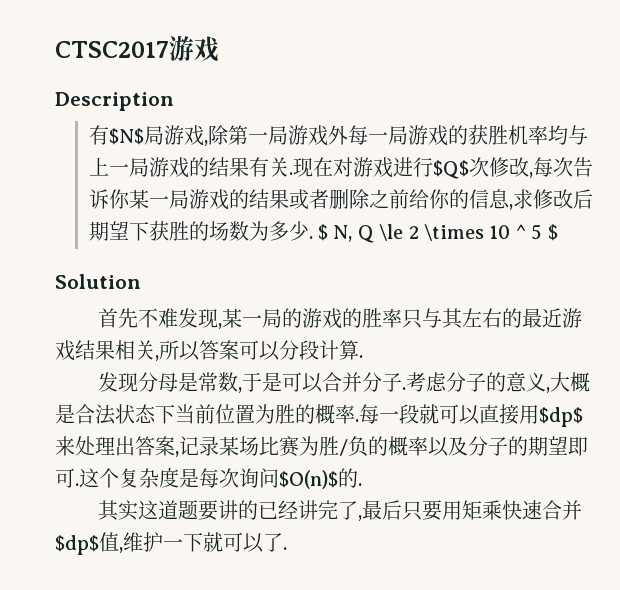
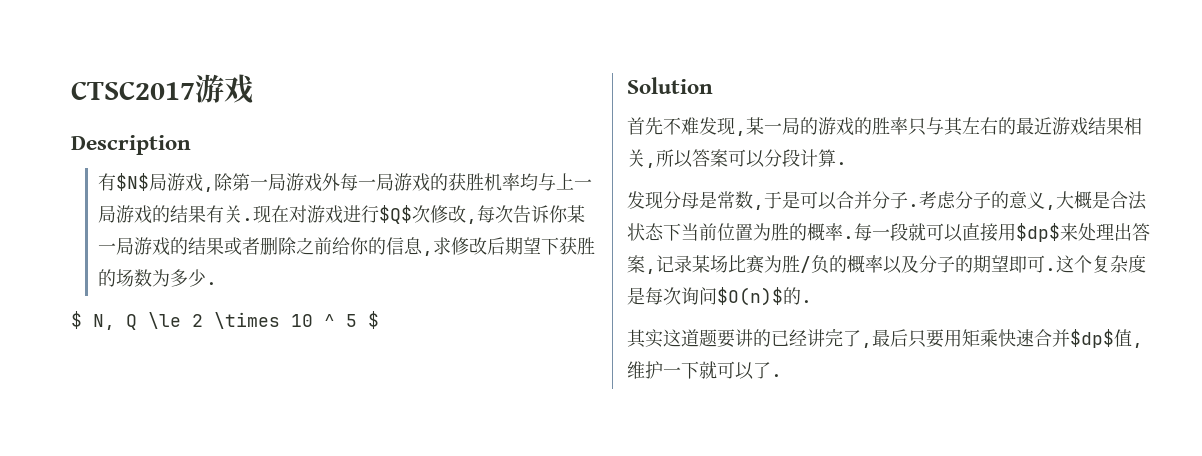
- 现在对游戏进行$Q$次修改,每次告诉你某一局游戏的结果或者删除之前给你的信息,求修改后期望下获胜的场数为多少. $ N, Q \le 2 \times 10 ^ 5 $
+ 现在对游戏进行$Q$次修改,每次告诉你某一局游戏的结果或者删除之前给你的信息,求修改后期望下获胜的场数为多少.
+ $ N, Q \le 2 \times 10 ^ 5 $

